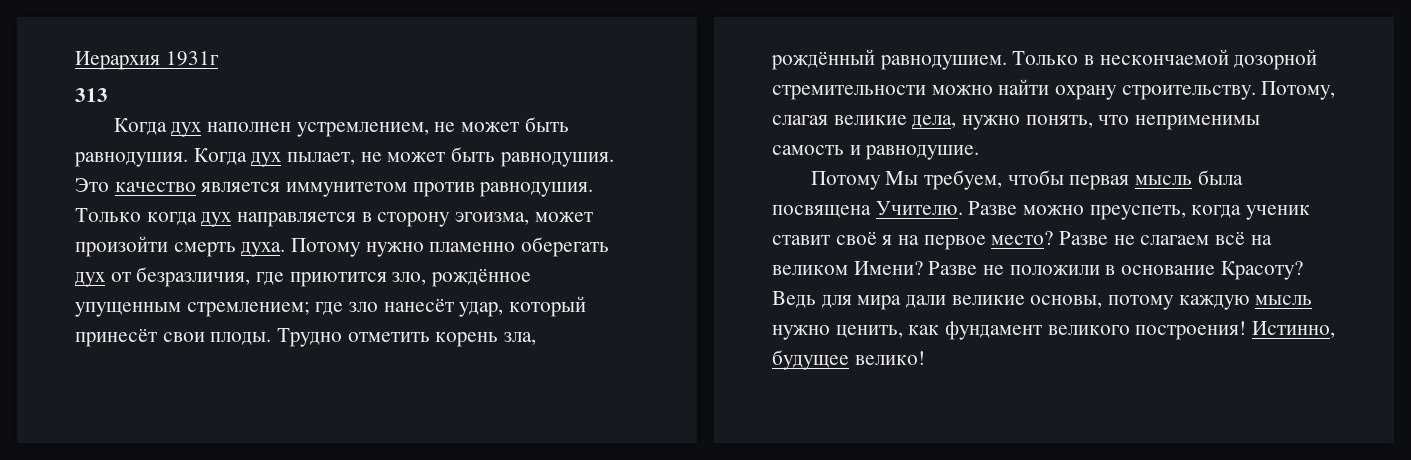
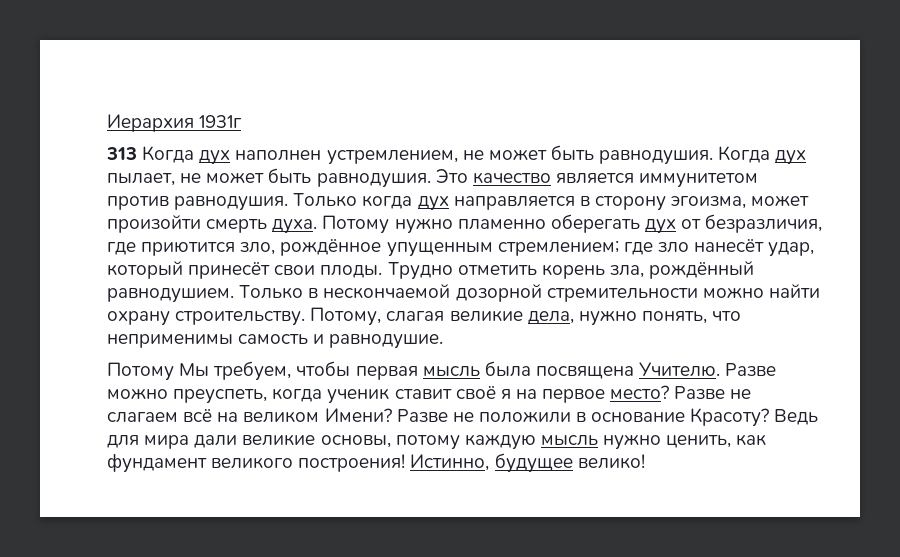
- 313
- Когда дух наполнен устремлением, не может быть равнодушия.
+ 313 Когда дух наполнен устремлением, не может быть равнодушия.

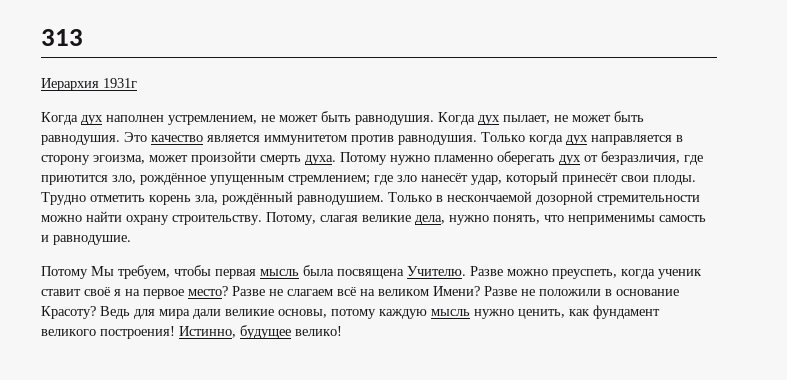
+ 313
- 313 Когда дух наполнен устремлением, не может быть равнодушия.
+ Когда дух наполнен устремлением, не может быть равнодушия.

